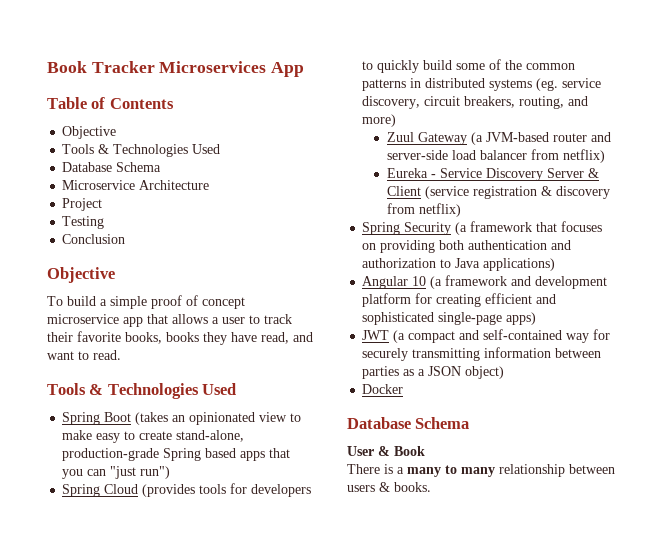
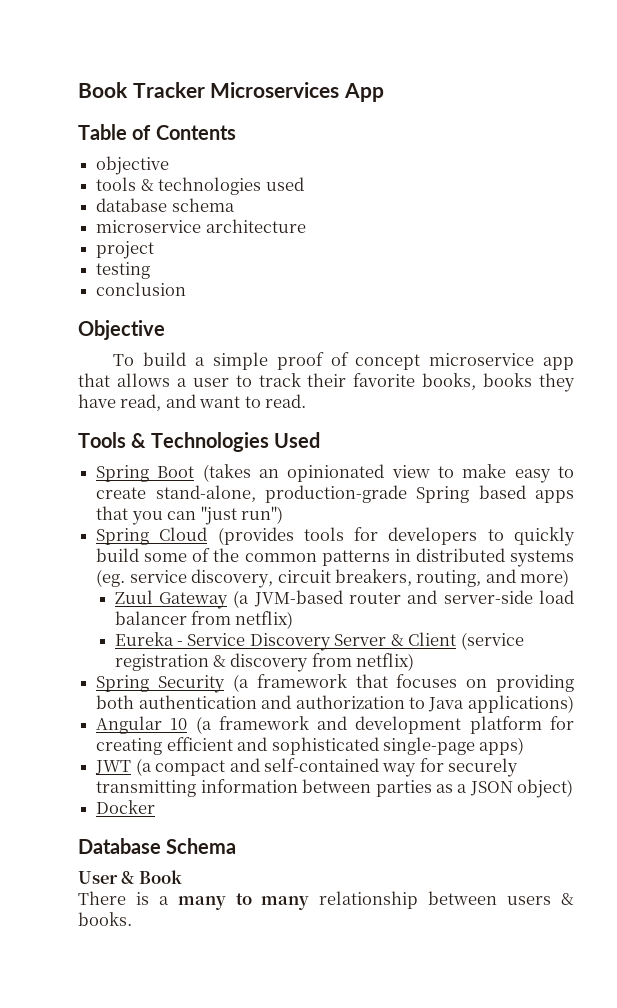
  Table of Contents
- Objective
- Tools & Technologies Used
- Database Schema
- Microservice Architecture
- Project
- Testing
- Conclusion
+ objective
+ tools & technologies used
+ database schema
+ microservice architecture
+ project
+ testing
+ conclusion

